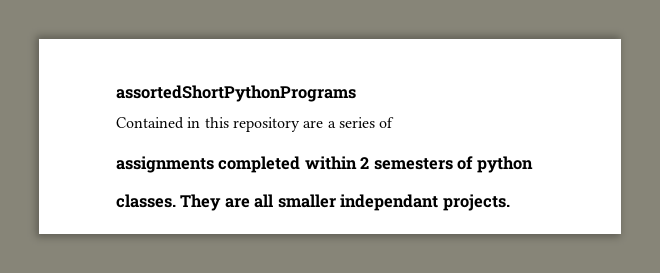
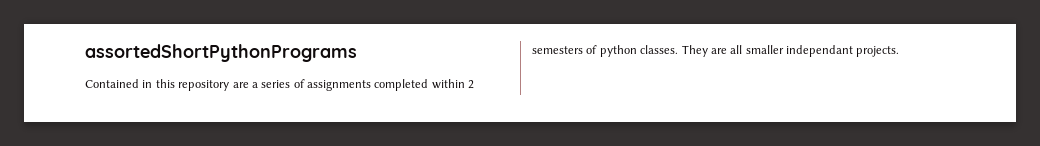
- Contained in this repository are a series of
- assignments completed within 2 semesters of python
- classes.
+ Contained in this repository are a series of assignments completed within 2 semesters of python classes.

